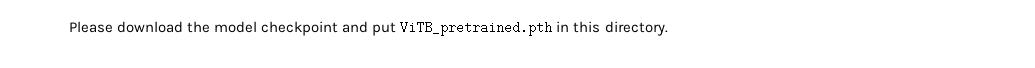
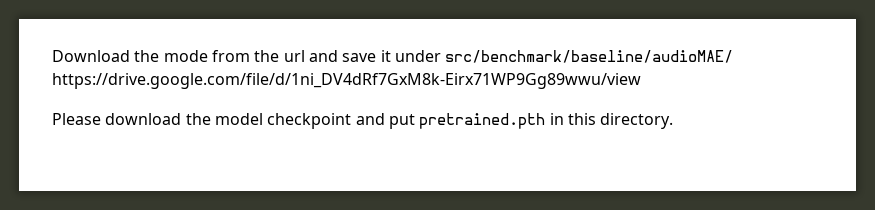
+ Download the mode from the url and save it under src/benchmark/baseline/audioMAE/ https://drive.google.com/file/d/1ni_DV4dRf7GxM8k-Eirx71WP9Gg89wwu/view
- Please download the model checkpoint and put ViTB_pretrained.pth in this directory.
+ Please download the model checkpoint and put pretrained.pth in this directory.

